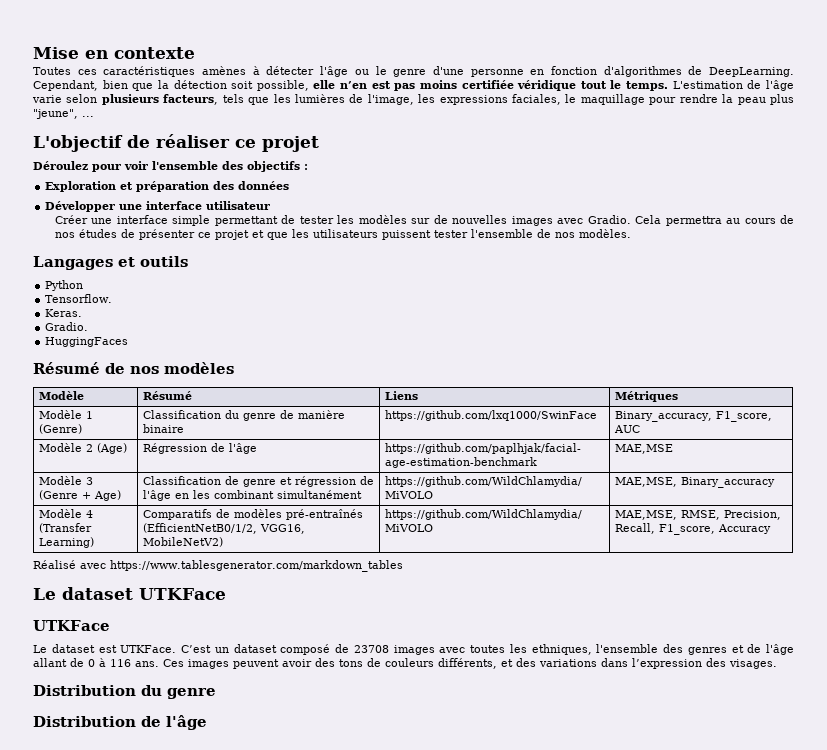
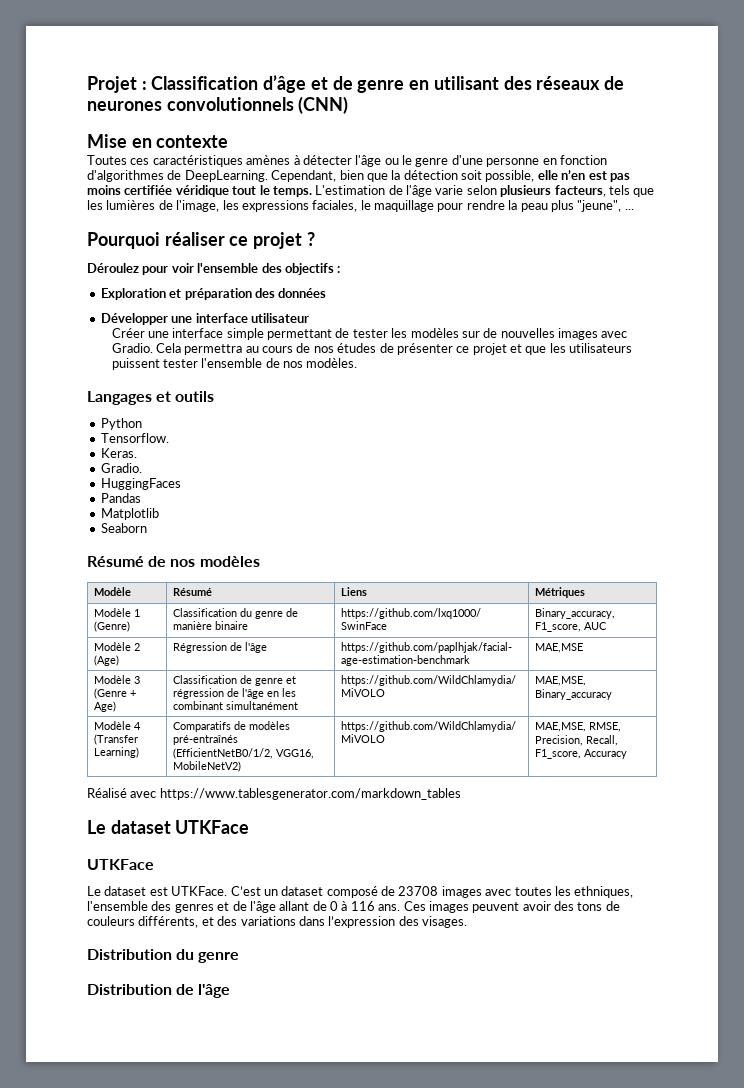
+ Projet : Classification d’âge et de genre en utilisant des réseaux de neurones convolutionnels (CNN)
- L'objectif de réaliser ce projet
+ Pourquoi réaliser ce projet ?
+ Pandas
+ Matplotlib
+ Seaborn

